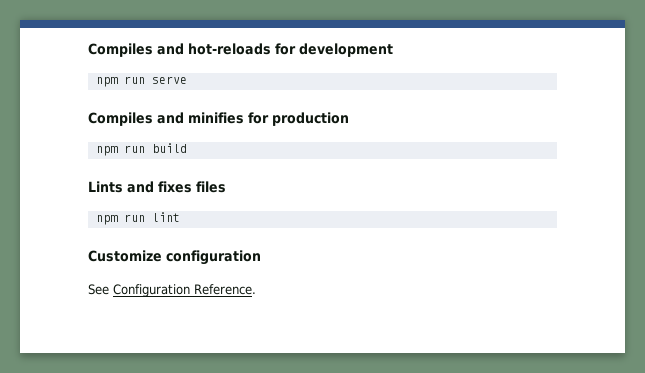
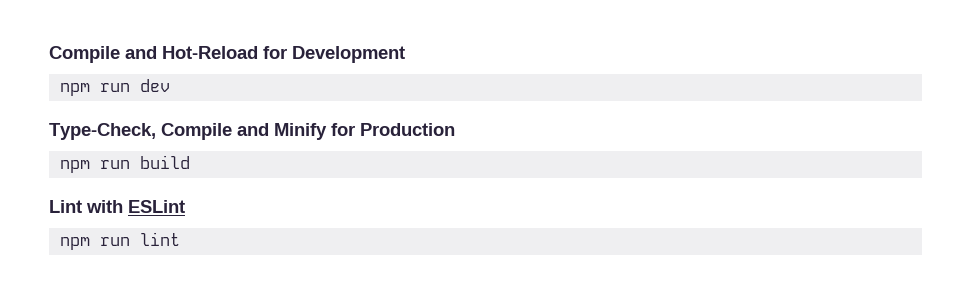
- Compiles and hot-reloads for development
- npm run serve
- Compiles and minifies for production
+ Compile and Hot-Reload for Development
+ npm run dev
+ Type-Check, Compile and Minify for Production
- Lints and fixes files
+ Lint with ESLint
- Customize configuration
- See Configuration Reference.

